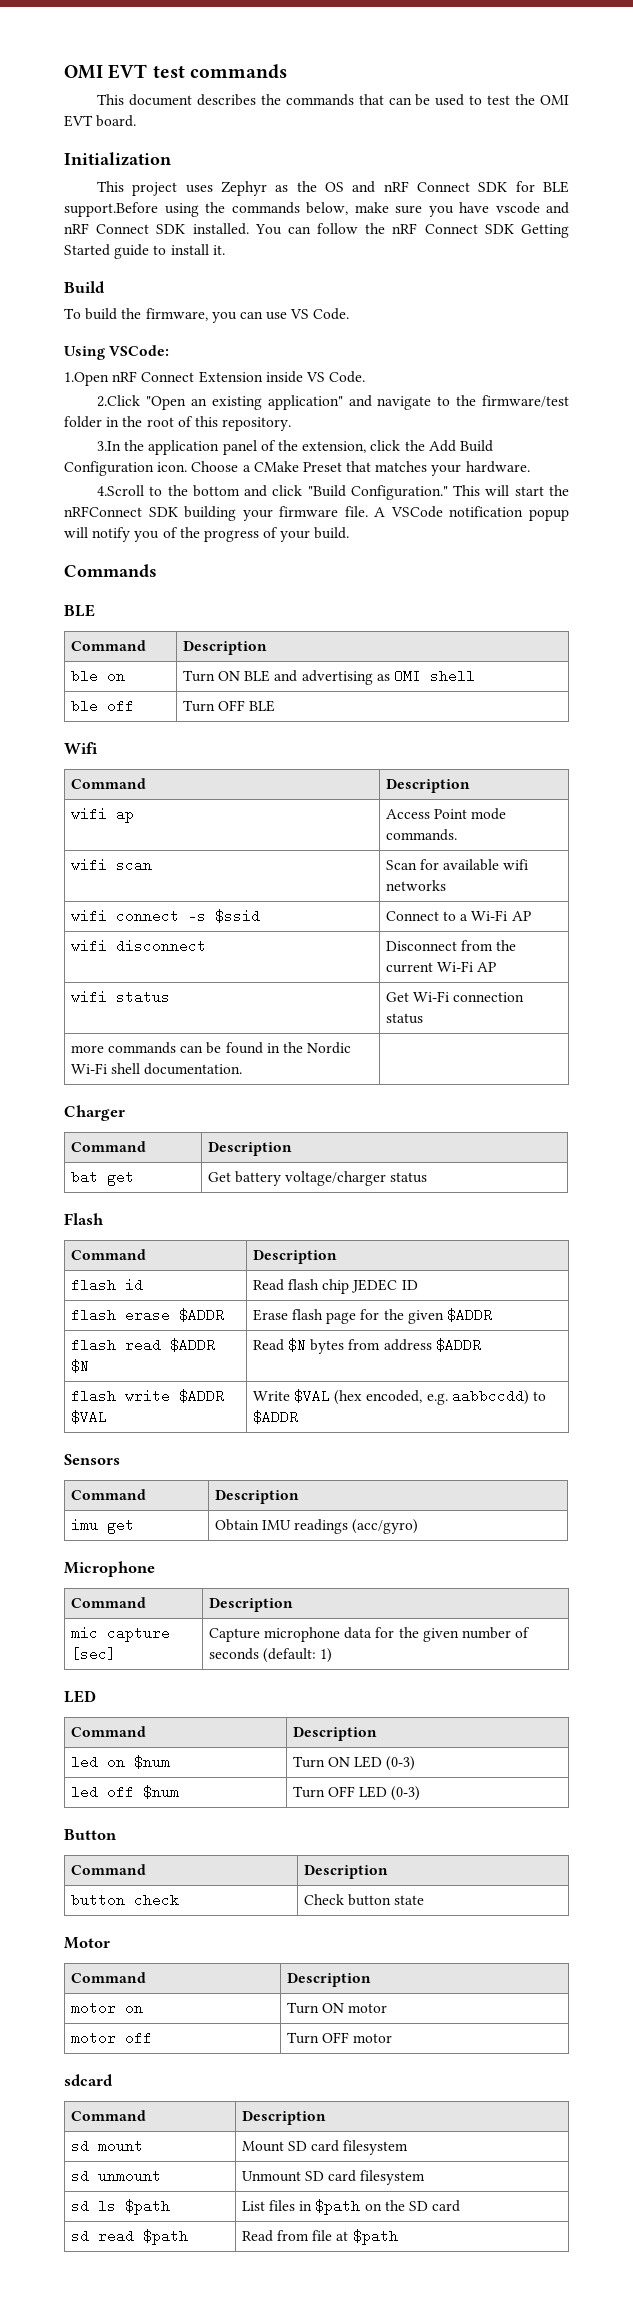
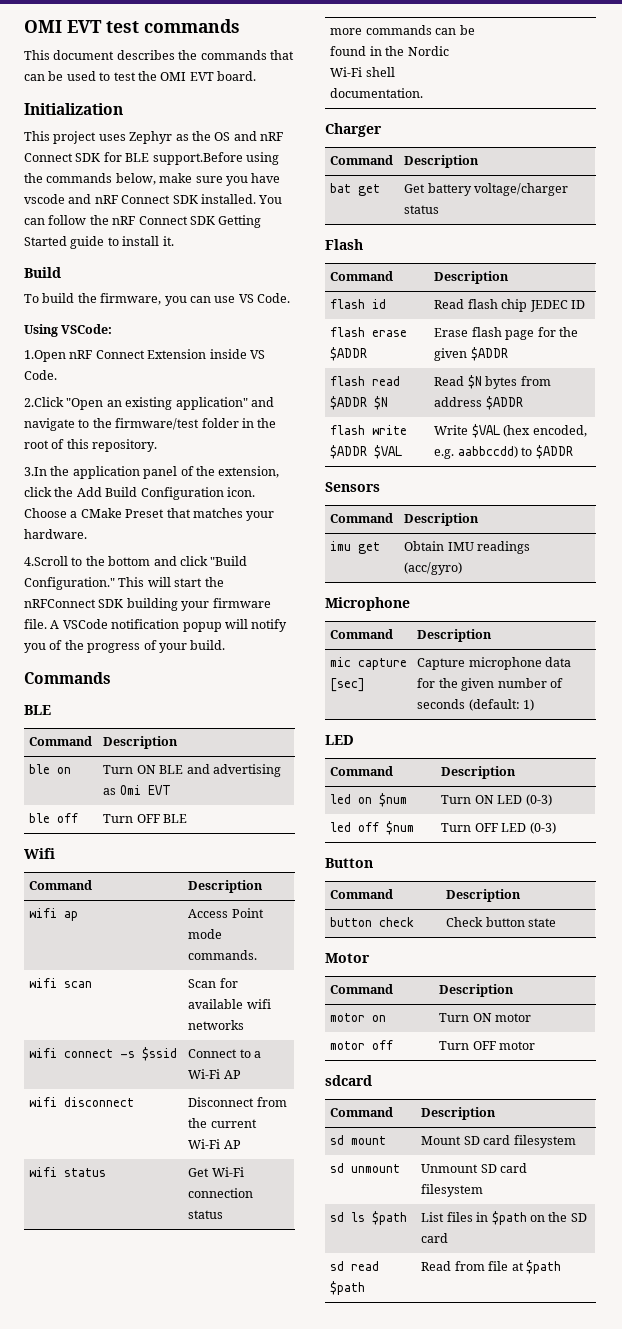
- ble on | Turn ON BLE and advertising as OMI shell
+ ble on | Turn ON BLE and advertising as Omi EVT

